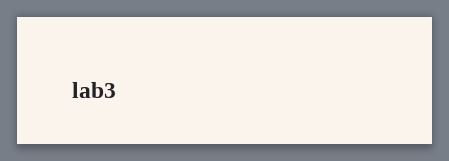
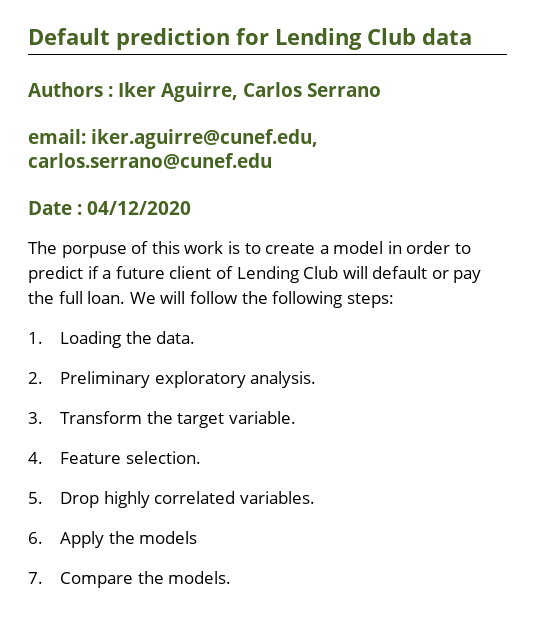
- lab3
+ Default prediction for Lending Club data
+ Authors : Iker Aguirre, Carlos Serrano
+ email: iker.aguirre@cunef.edu, carlos.serrano@cunef.edu
+ Date : 04/12/2020
+ The porpuse of this work is to create a model in order to predict if a future client of Lending Club will default or pay the full loan. We will follow the following steps:
+ 1. Loading the data.
+ 2. Preliminary exploratory analysis.
+ 3. Transform the target variable.
+ 4. Feature selection.
+ 5. Drop highly correlated variables.
+ 6. Apply the models
+ 7. Compare the models.

